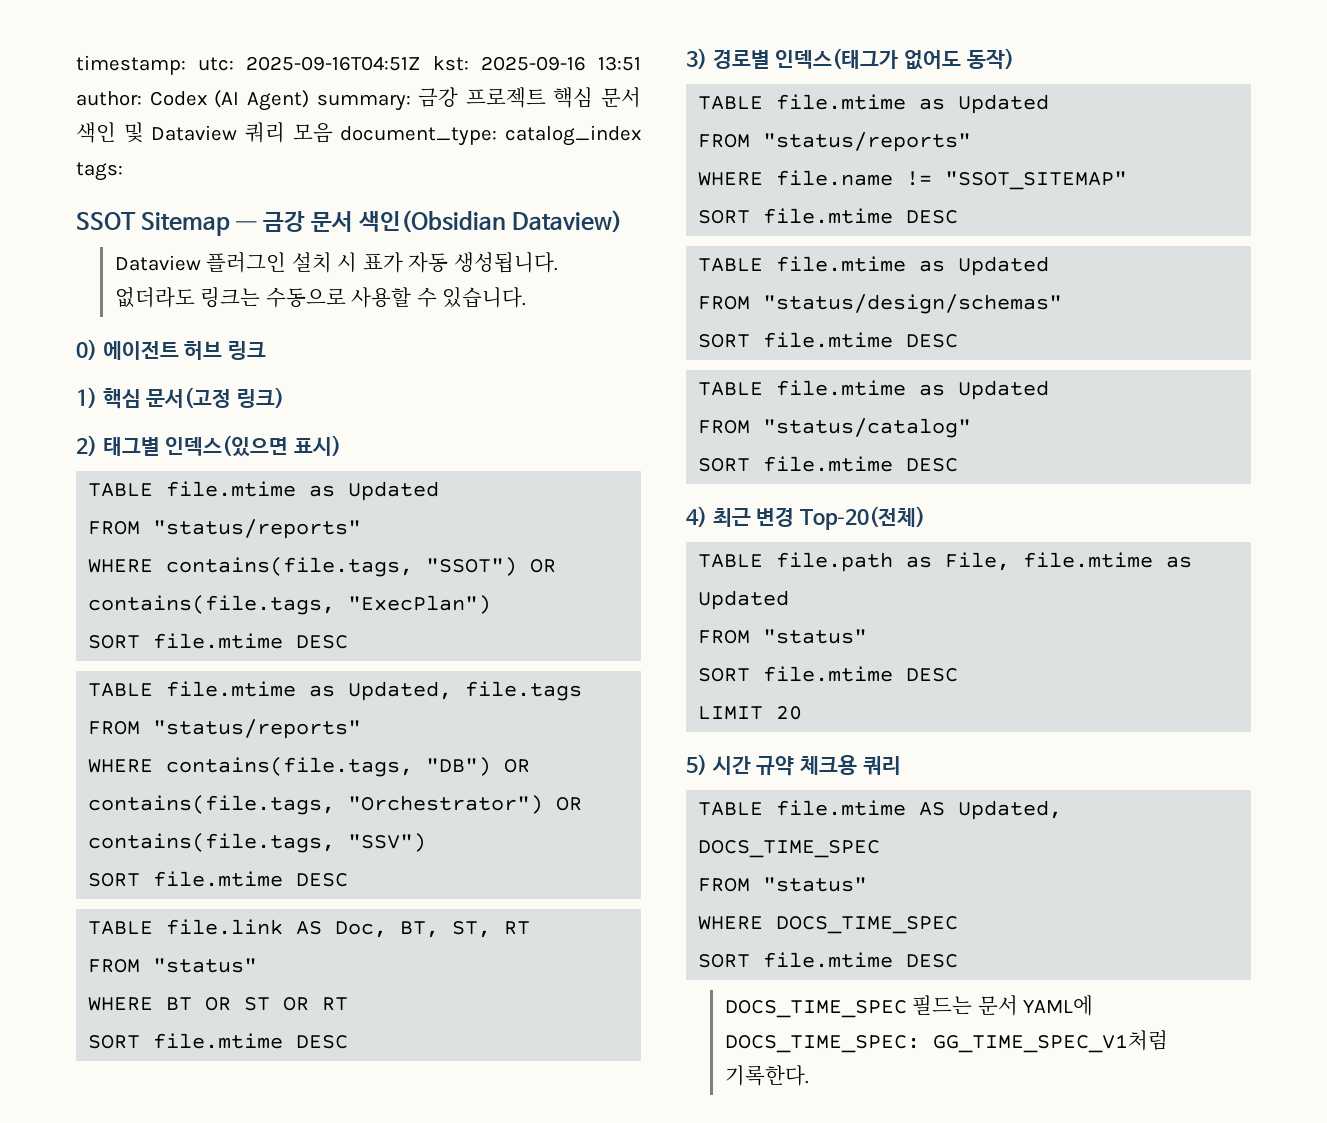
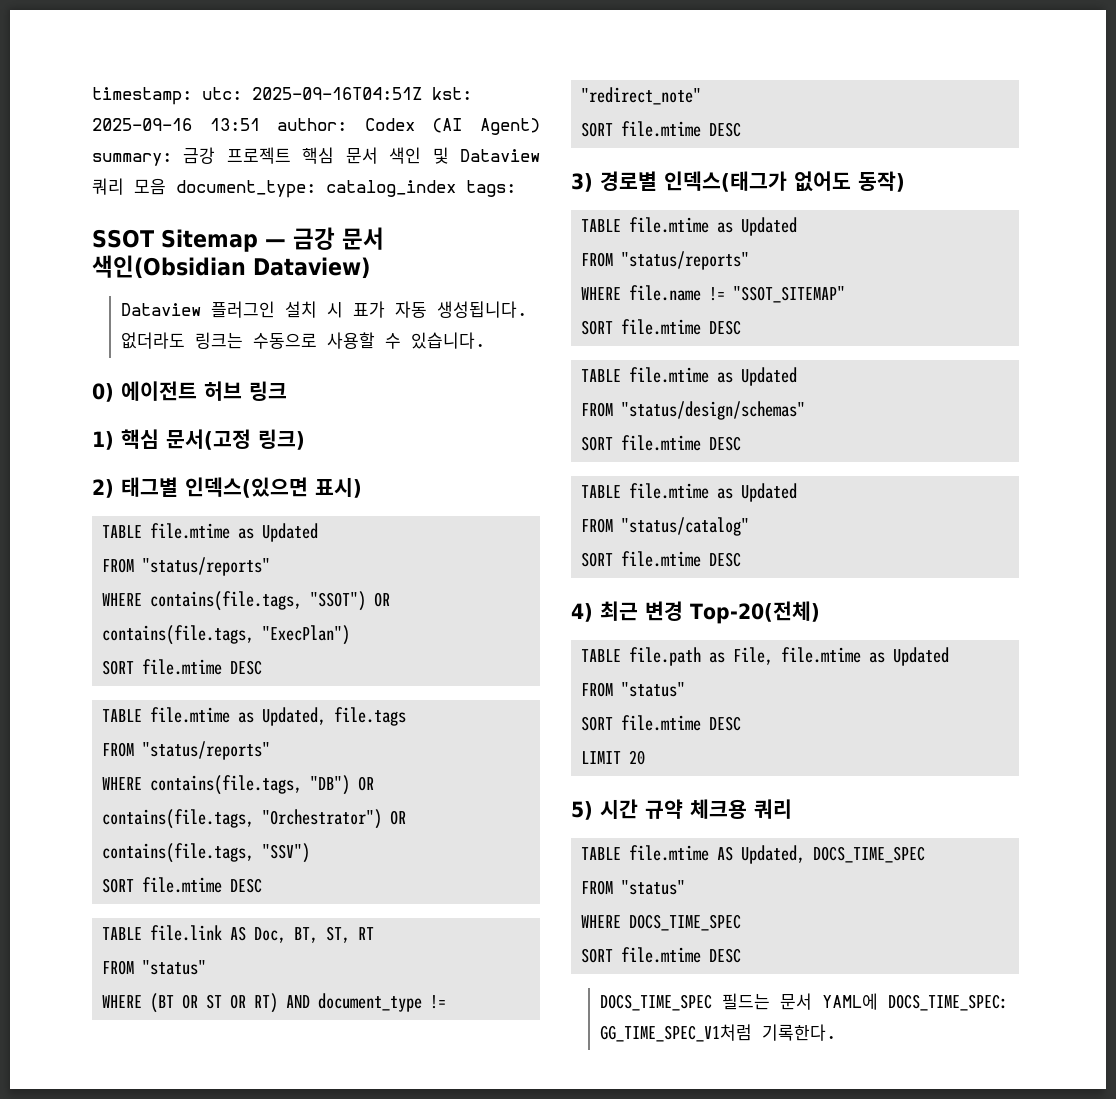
- WHERE BT OR ST OR RT
+ WHERE (BT OR ST OR RT) AND document_type != "redirect_note"

